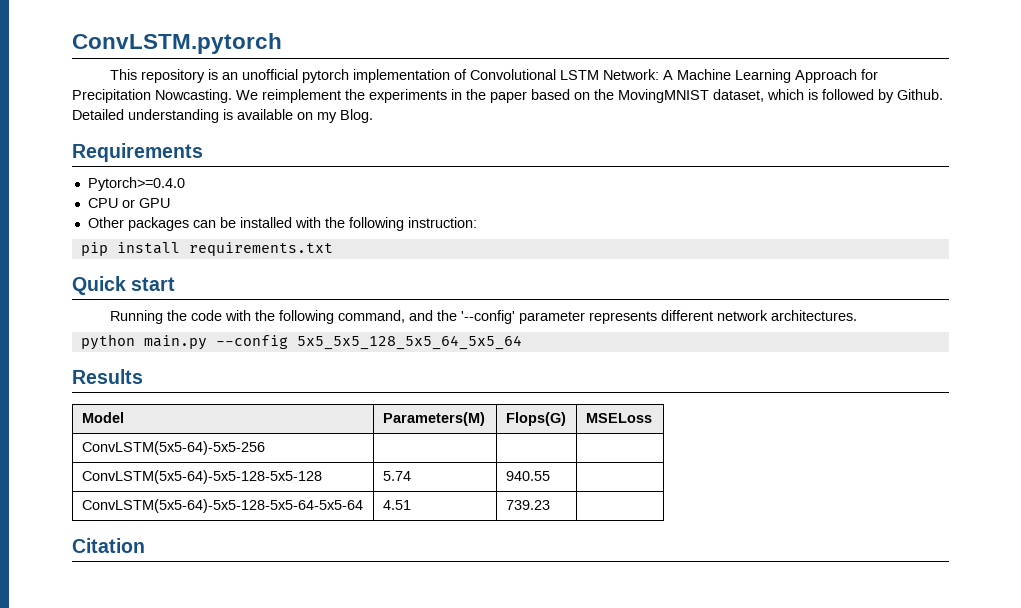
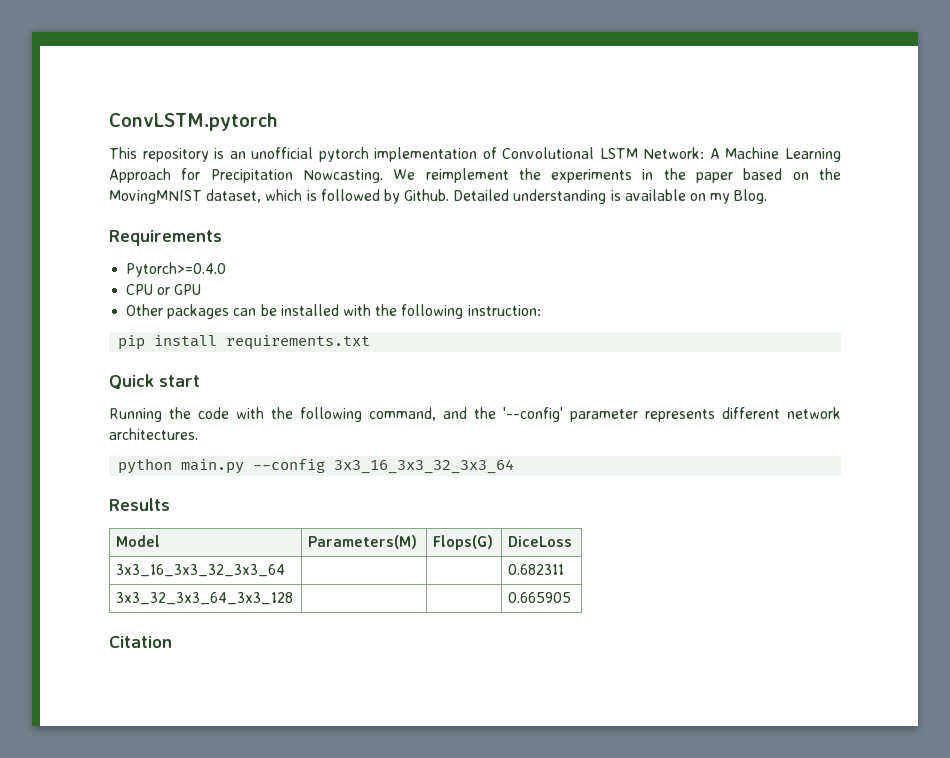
- python main.py --config 5x5_5x5_128_5x5_64_5x5_64
+ python main.py --config 3x3_16_3x3_32_3x3_64
- Model | Parameters(M) | Flops(G) | MSELoss
- ConvLSTM(5x5-64)-5x5-256 | | |
- ConvLSTM(5x5-64)-5x5-128-5x5-128 | 5.74 | 940.55 |
- ConvLSTM(5x5-64)-5x5-128-5x5-64-5x5-64 | 4.51 | 739.23 |
+ Model | Parameters(M) | Flops(G) | DiceLoss
+ 3x3_16_3x3_32_3x3_64 | | | 0.682311
+ 3x3_32_3x3_64_3x3_128 | | | 0.665905

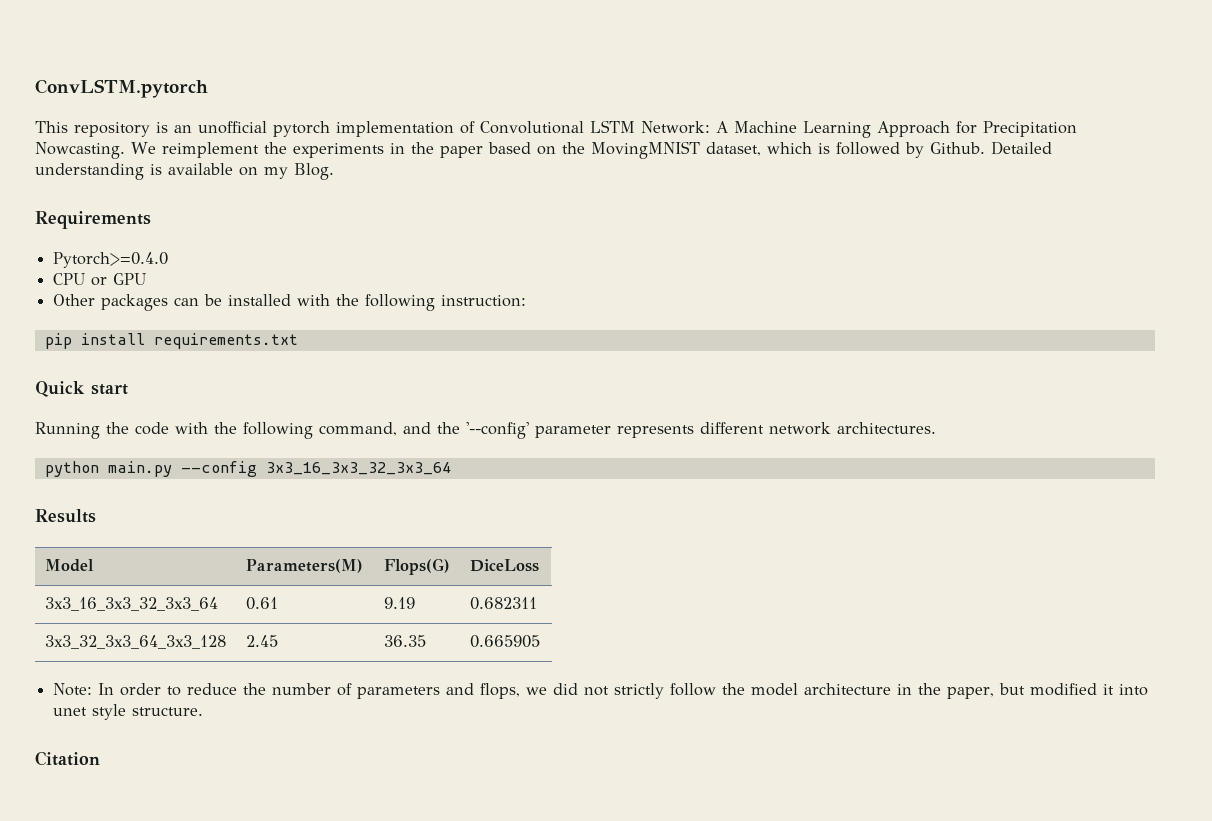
- 3x3_16_3x3_32_3x3_64 | | | 0.682311
+ 3x3_16_3x3_32_3x3_64 | 0.61 | 9.19 | 0.682311
- 3x3_32_3x3_64_3x3_128 | | | 0.665905
+ 3x3_32_3x3_64_3x3_128 | 2.45 | 36.35 | 0.665905
+ Note: In order to reduce the number of parameters and flops, we did not strictly follow the model architecture in the paper, but modified it into unet style structure.

